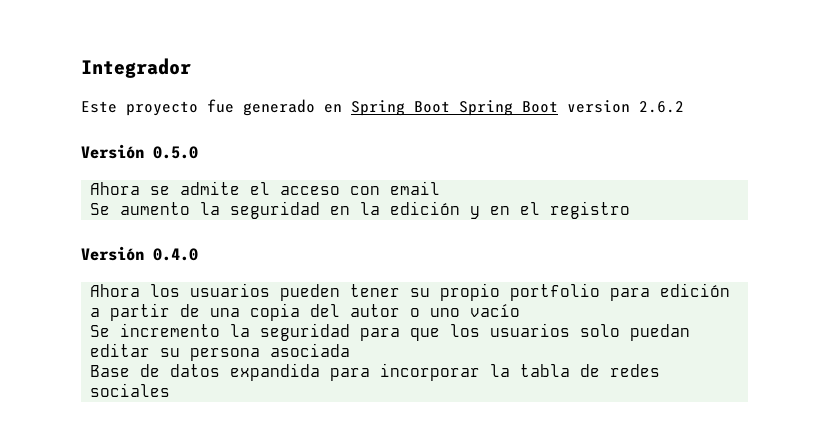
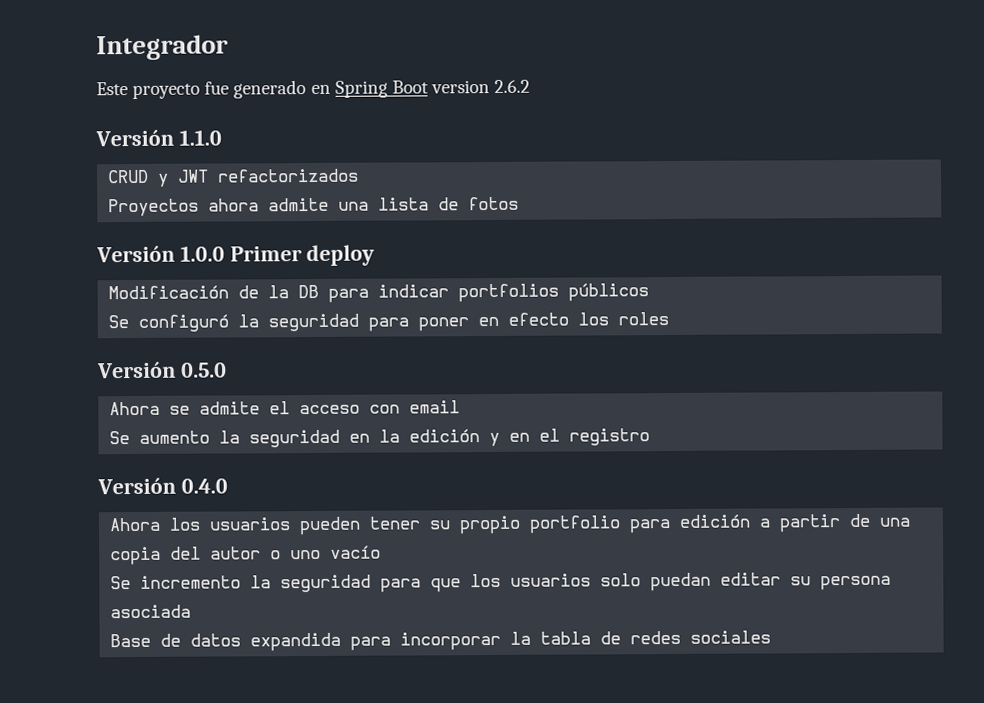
- Este proyecto fue generado en Spring Boot Spring Boot version 2.6.2
+ Este proyecto fue generado en Spring Boot version 2.6.2
+ Versión 1.1.0
+ CRUD y JWT refactorizados
+ Proyectos ahora admite una lista de fotos
+ Versión 1.0.0 Primer deploy
+ Modificación de la DB para indicar portfolios públicos
+ Se configuró la seguridad para poner en efecto los roles

